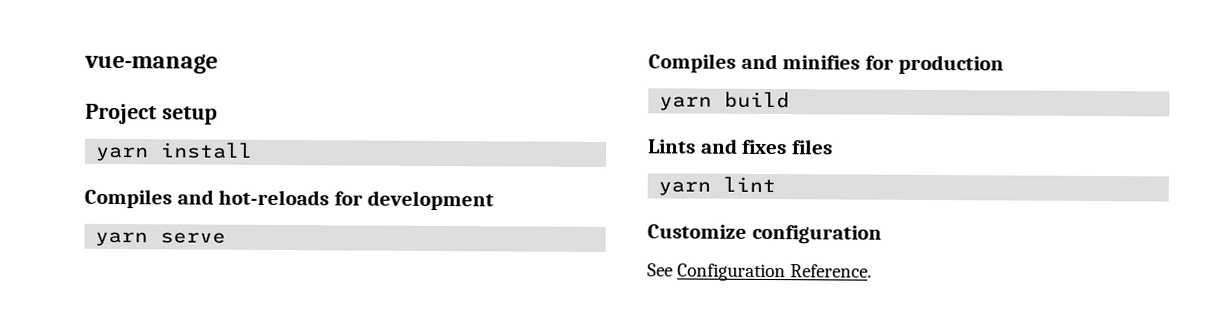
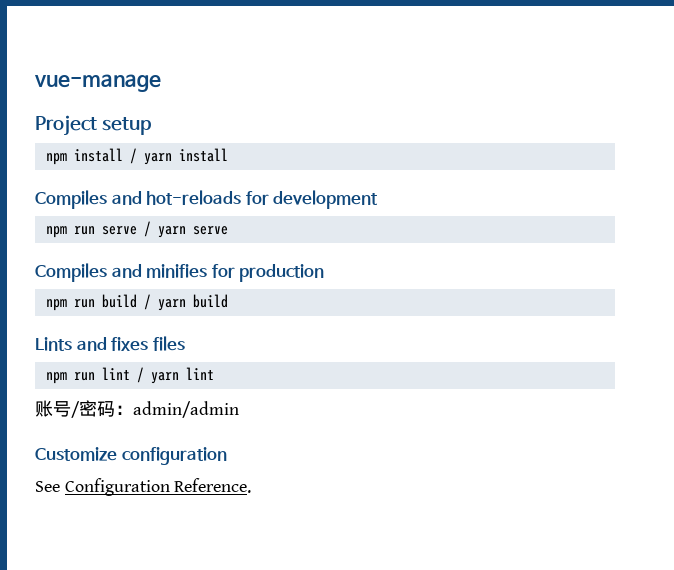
- yarn install
+ npm install / yarn install
- yarn serve
+ npm run serve / yarn serve
- yarn build
+ npm run build / yarn build
- yarn lint
+ npm run lint / yarn lint
+ 账号/密码：admin/admin

